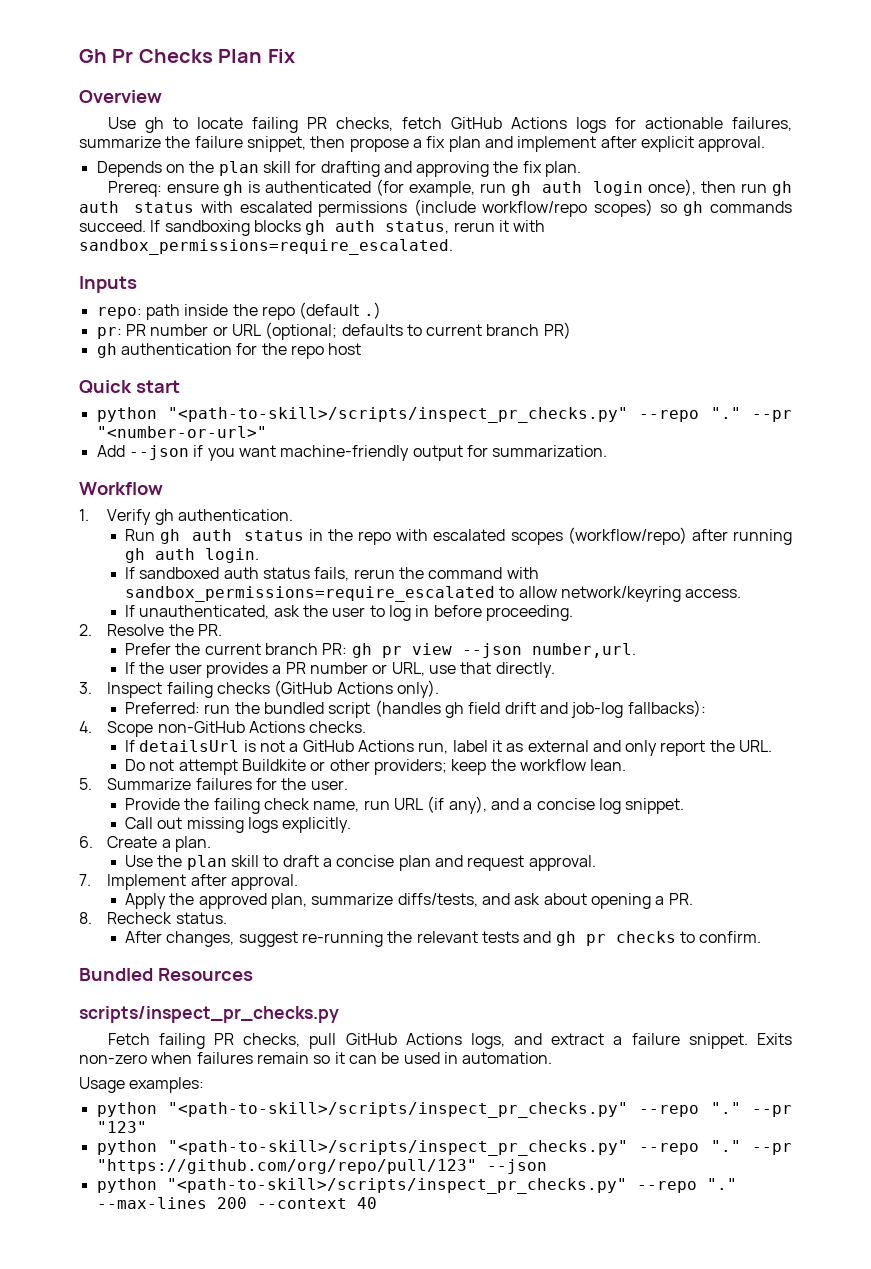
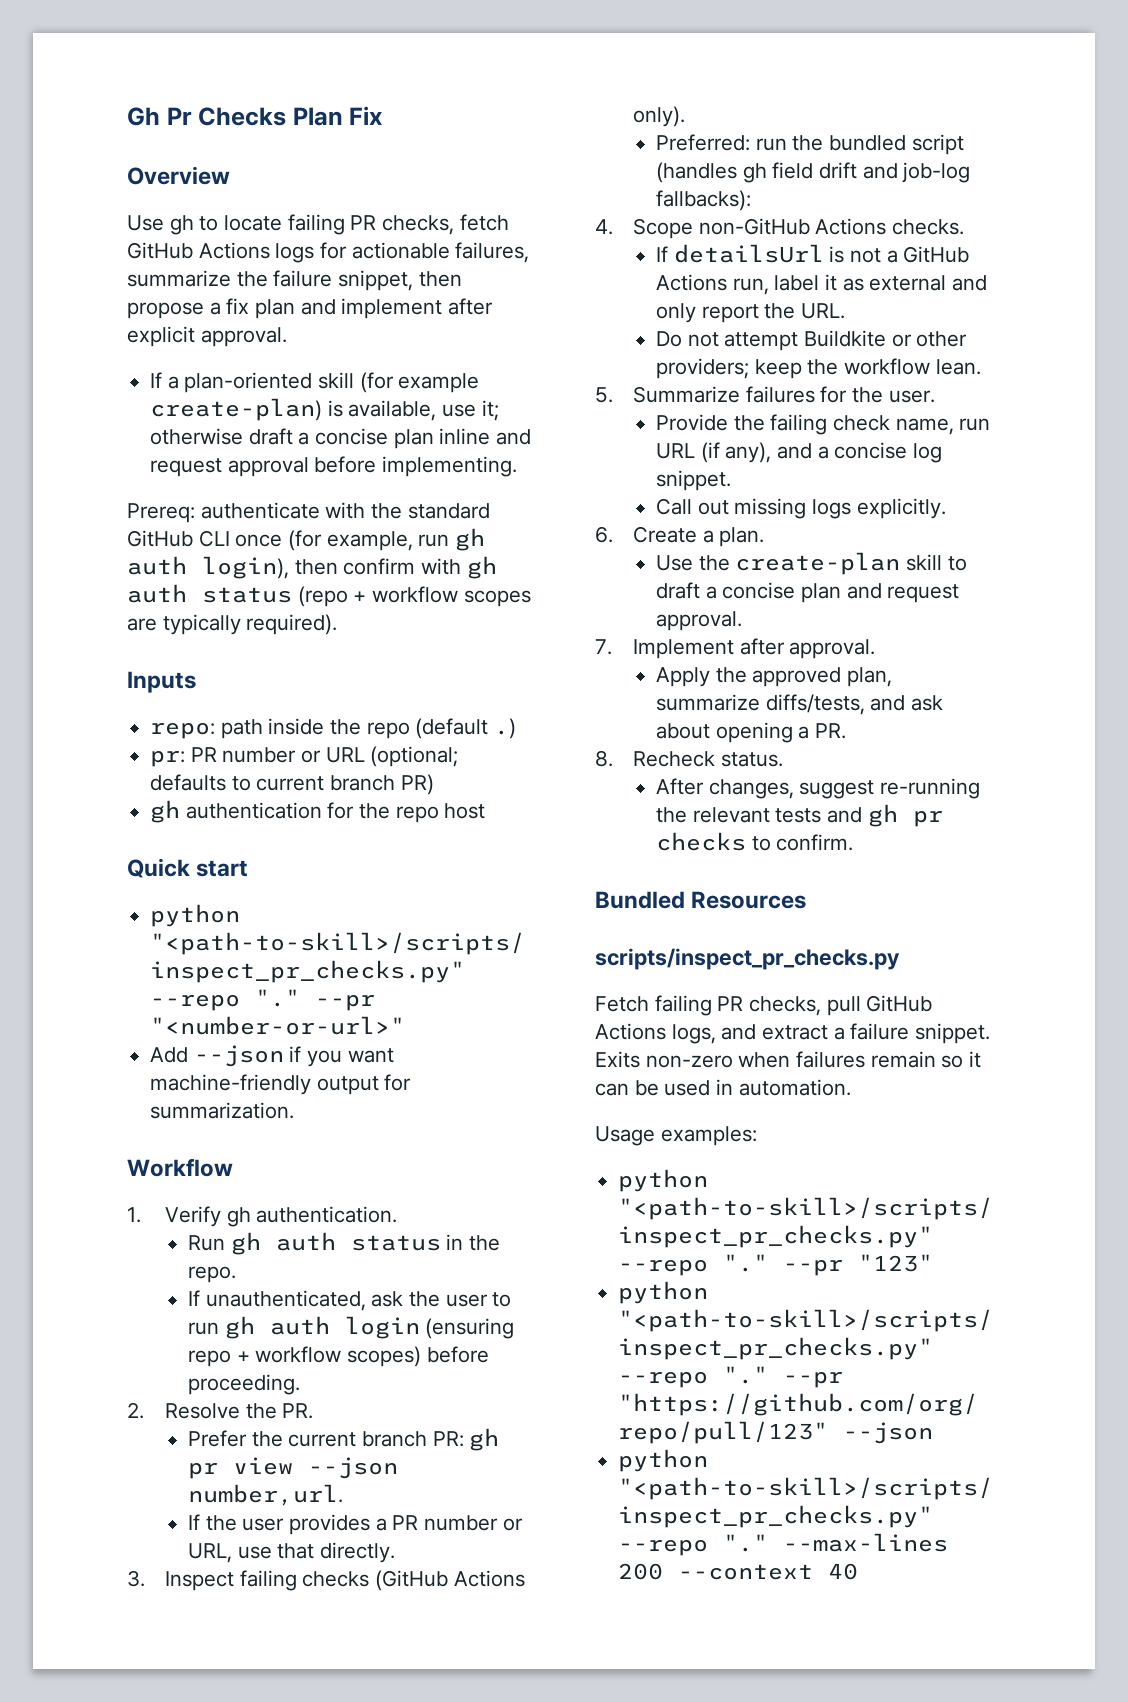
- Depends on the plan skill for drafting and approving the fix plan.
- Prereq: ensure gh is authenticated (for example, run gh auth login once), then run gh auth status with escalated permissions (include workflow/repo scopes) so gh commands succeed. If sandboxing blocks gh auth status, rerun it with sandbox_permissions=require_escalated.
+ If a plan-oriented skill (for example create-plan) is available, use it; otherwise draft a concise plan inline and request approval before implementing.
+ Prereq: authenticate with the standard GitHub CLI once (for example, run gh auth login), then confirm with gh auth status (repo + workflow scopes are typically required).
- Run gh auth status in the repo with escalated scopes (workflow/repo) after running gh auth login.
- If sandboxed auth status fails, rerun the command with sandbox_permissions=require_escalated to allow network/keyring access.
+ Run gh auth status in the repo.
- If unauthenticated, ask the user to log in before proceeding.
+ If unauthenticated, ask the user to run gh auth login (ensuring repo + workflow scopes) before proceeding.
- Use the plan skill to draft a concise plan and request approval.
+ Use the create-plan skill to draft a concise plan and request approval.

